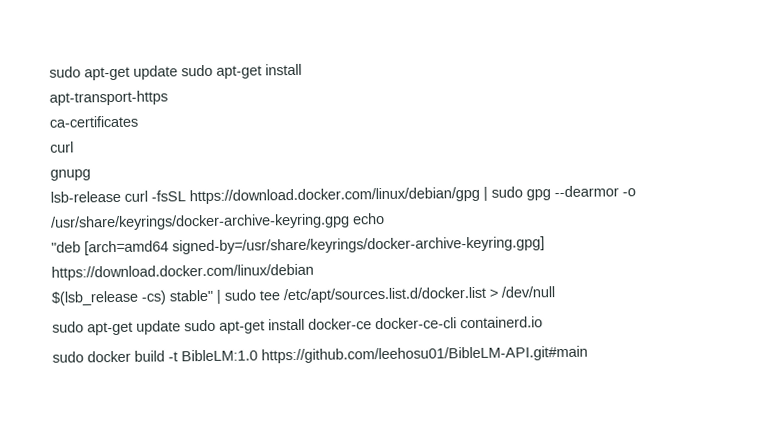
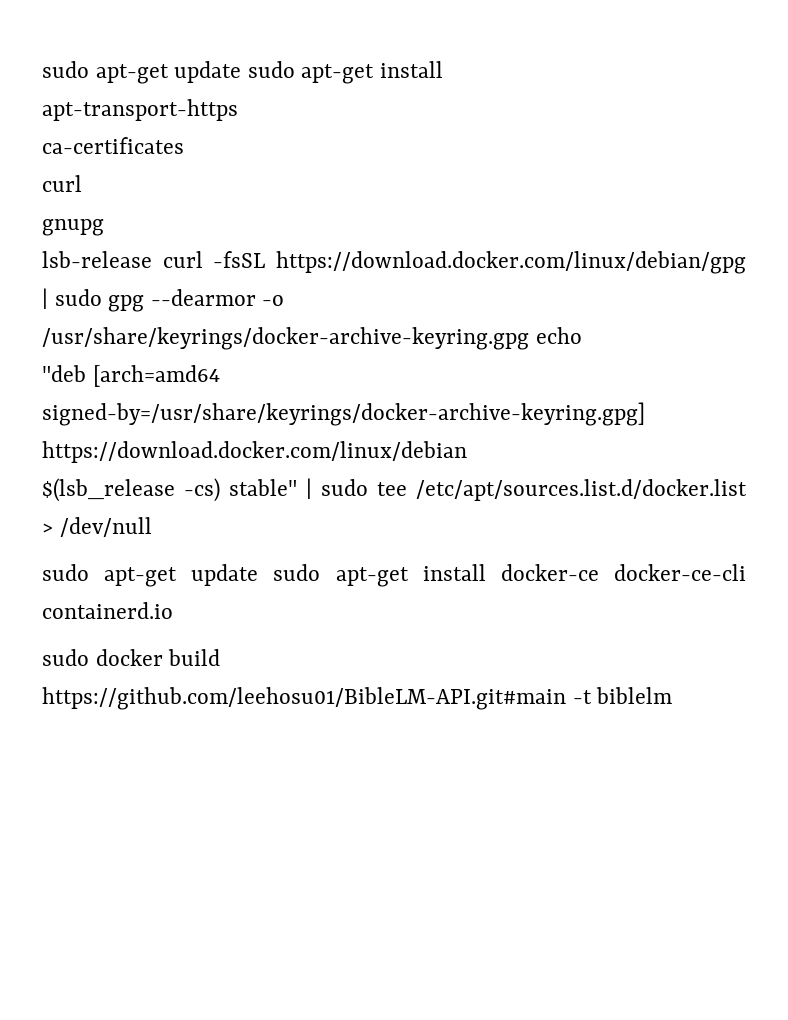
- sudo docker build -t BibleLM:1.0 https://github.com/leehosu01/BibleLM-API.git#main
+ sudo docker build https://github.com/leehosu01/BibleLM-API.git#main -t biblelm

